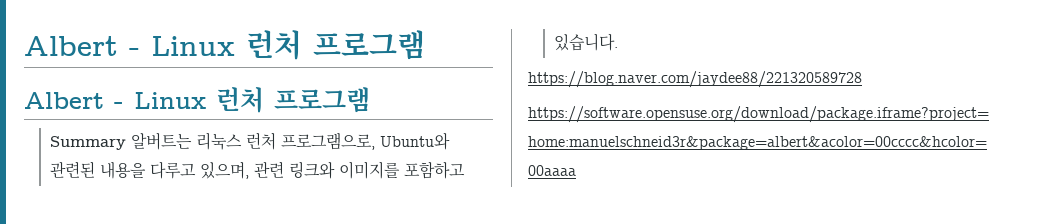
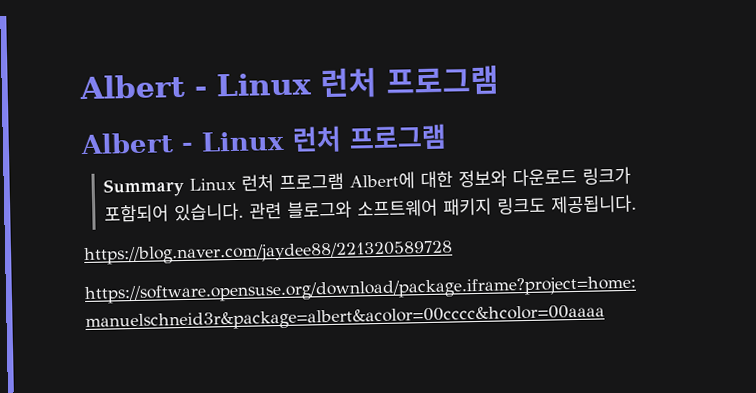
- Summary 알버트는 리눅스 런처 프로그램으로, Ubuntu와 관련된 내용을 다루고 있으며, 관련 링크와 이미지를 포함하고 있습니다.
+ Summary Linux 런처 프로그램 Albert에 대한 정보와 다운로드 링크가 포함되어 있습니다. 관련 블로그와 소프트웨어 패키지 링크도 제공됩니다.

